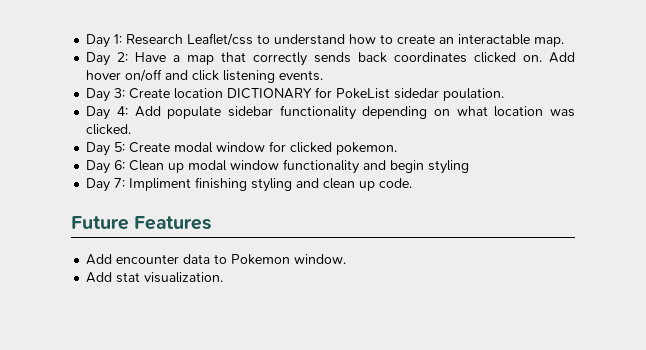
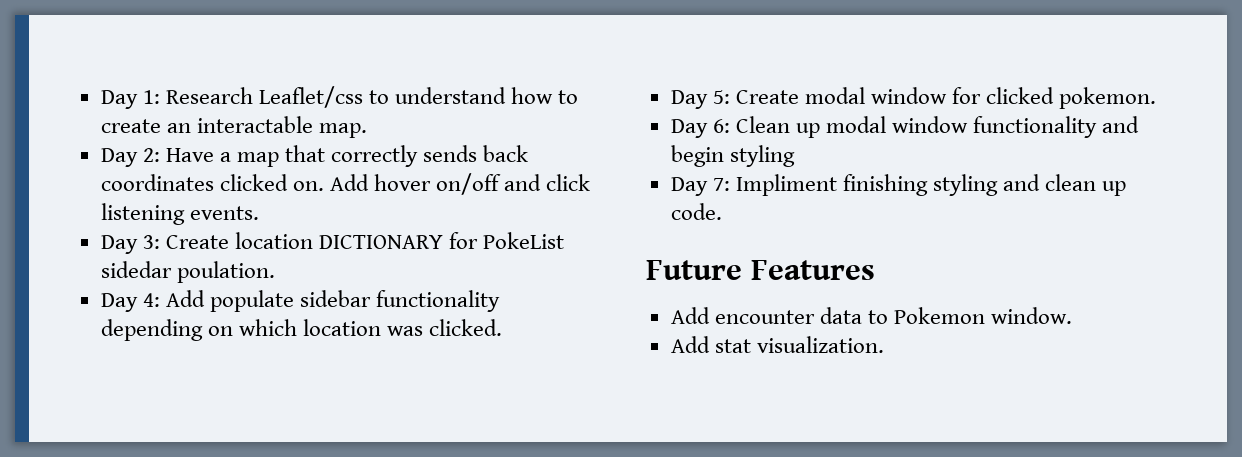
- Day 4: Add populate sidebar functionality depending on what location was clicked.
+ Day 4: Add populate sidebar functionality depending on which location was clicked.

